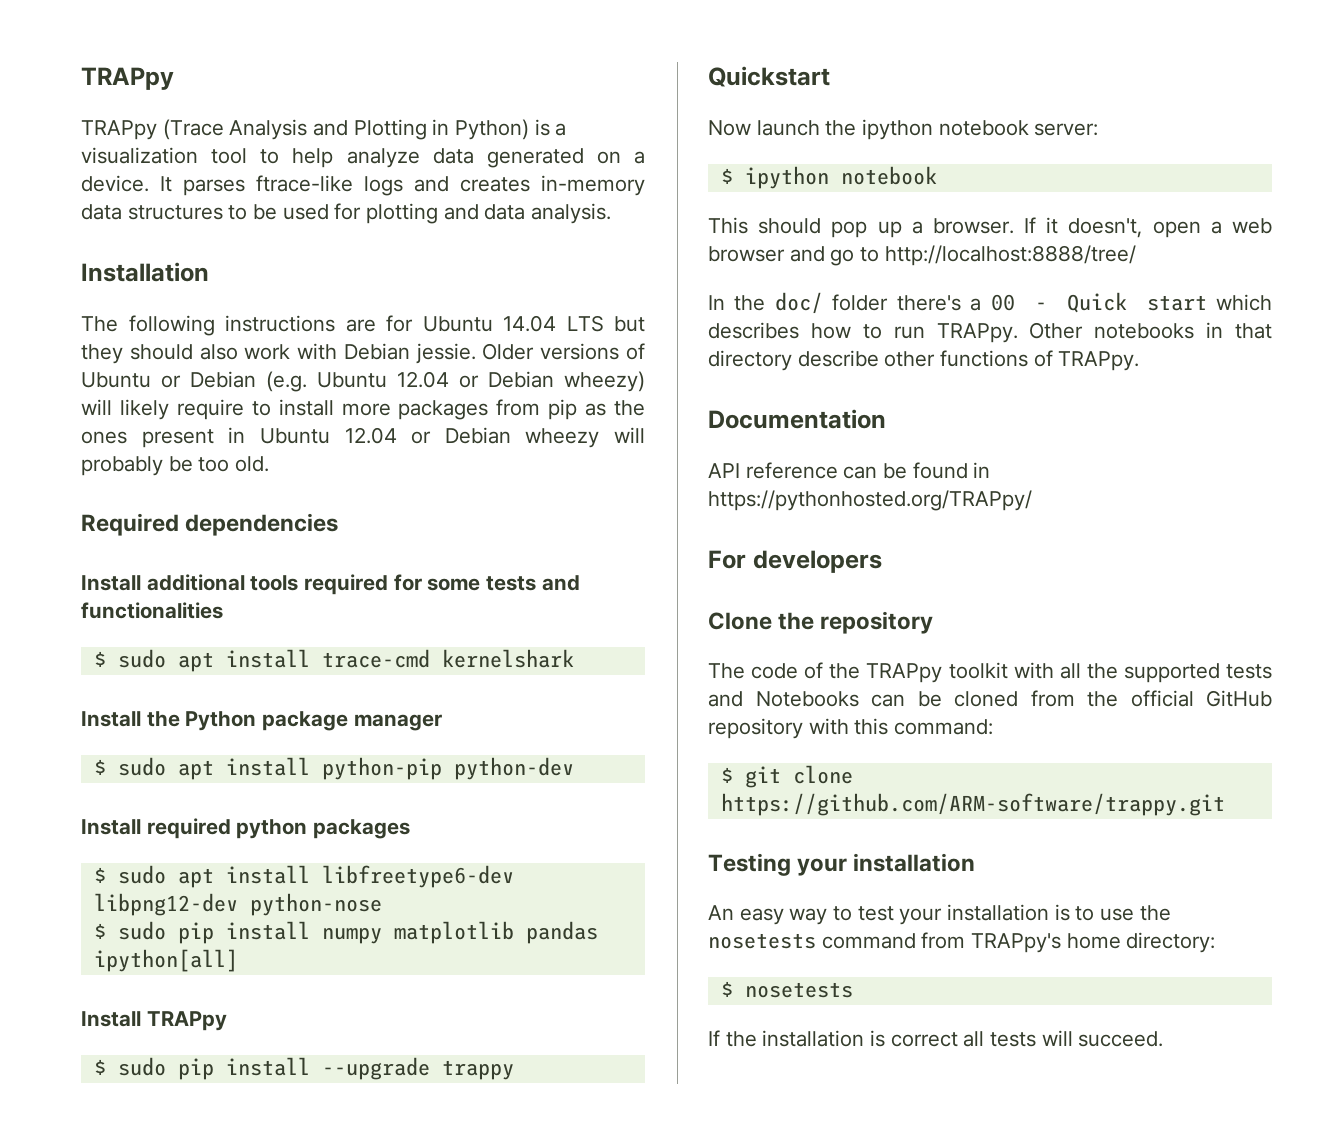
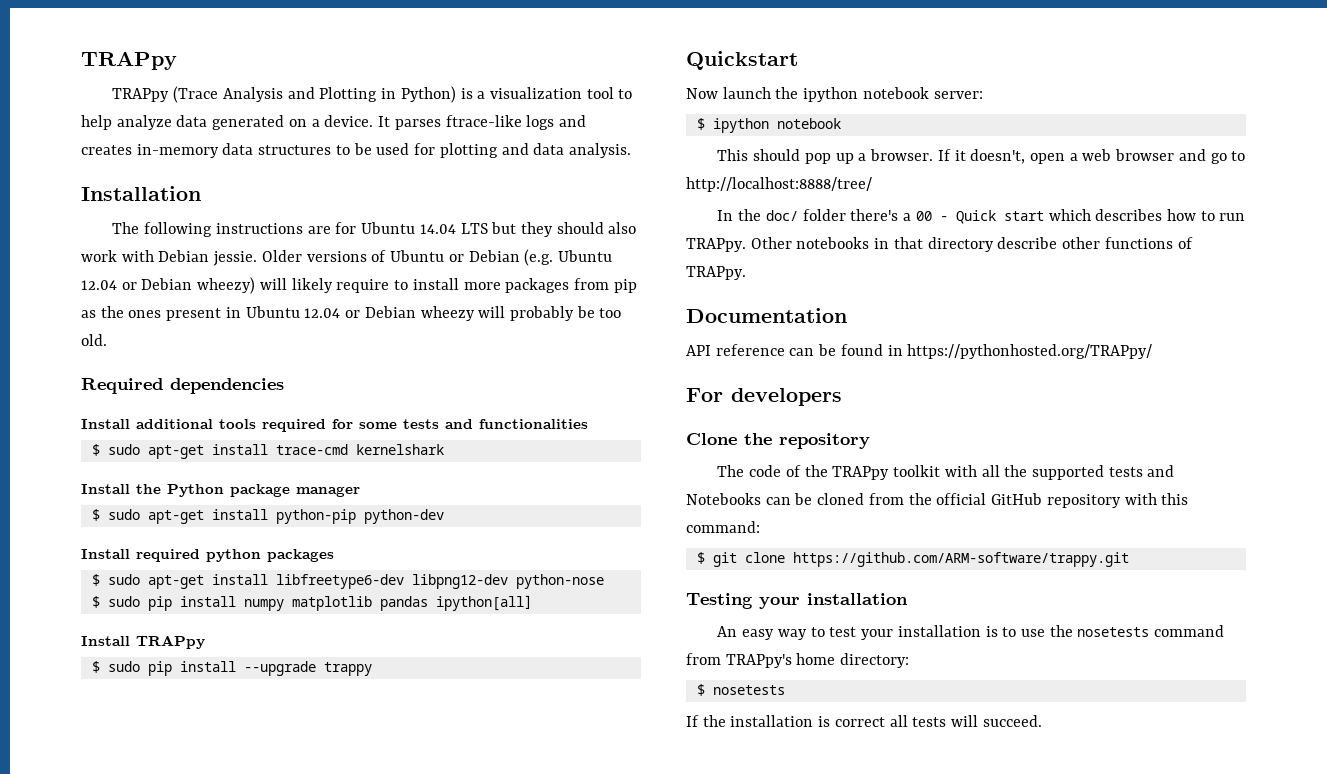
- $ sudo apt install trace-cmd kernelshark
+ $ sudo apt-get install trace-cmd kernelshark
- $ sudo apt install python-pip python-dev
+ $ sudo apt-get install python-pip python-dev
- $ sudo apt install libfreetype6-dev libpng12-dev python-nose
+ $ sudo apt-get install libfreetype6-dev libpng12-dev python-nose

